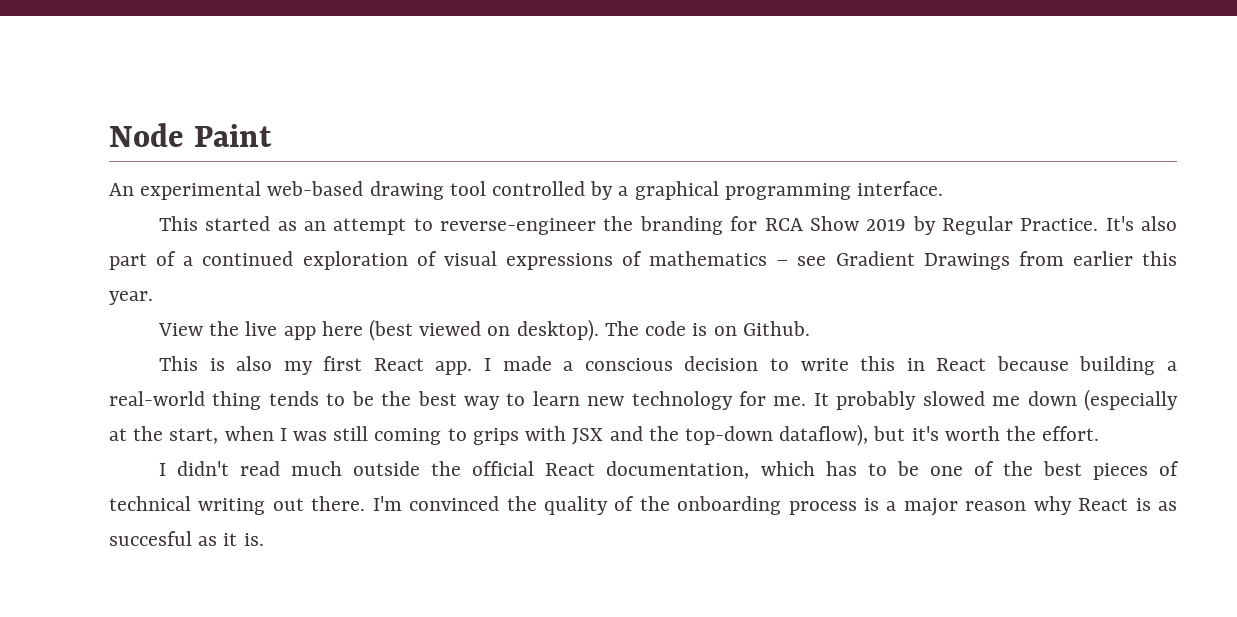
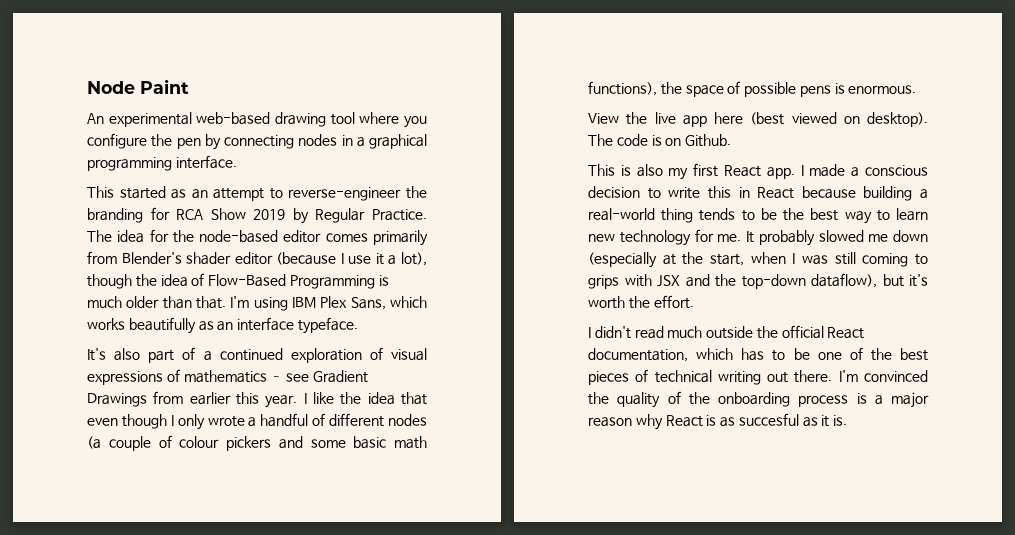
- An experimental web-based drawing tool controlled by a graphical programming interface.
+ An experimental web-based drawing tool where you configure the pen by connecting nodes in a graphical programming interface.
- This started as an attempt to reverse-engineer the branding for RCA Show 2019 by Regular Practice. It's also part of a continued exploration of visual expressions of mathematics – see Gradient Drawings from earlier this year.
+ This started as an attempt to reverse-engineer the branding for RCA Show 2019 by Regular Practice. The idea for the node-based editor comes primarily from Blender's shader editor (because I use it a lot), though the idea of Flow-Based Programming is much older than that. I'm using IBM Plex Sans, which works beautifully as an interface typeface.
+ It's also part of a continued exploration of visual expressions of mathematics – see Gradient Drawings from earlier this year. I like the idea that even though I only wrote a handful of different nodes (a couple of colour pickers and some basic math functions), the space of possible pens is enormous.

